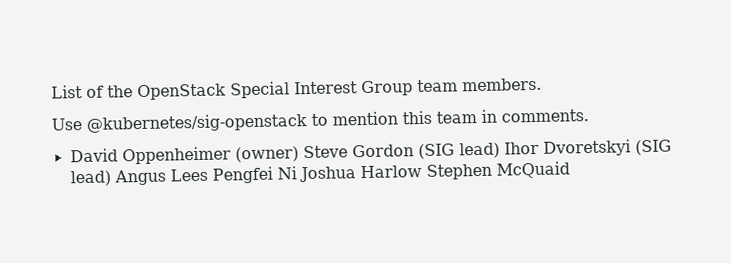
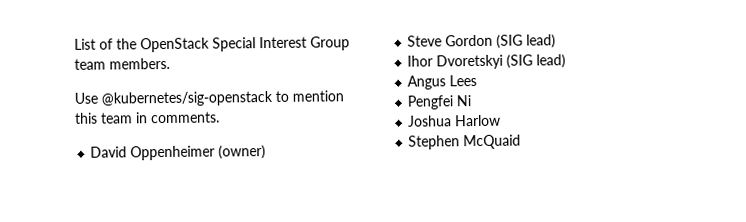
- David Oppenheimer (owner) Steve Gordon (SIG lead) Ihor Dvoretskyi (SIG lead) Angus Lees Pengfei Ni Joshua Harlow Stephen McQuaid
+ David Oppenheimer (owner)
+ Steve Gordon (SIG lead)
+ Ihor Dvoretskyi (SIG lead)
+ Angus Lees
+ Pengfei Ni
+ Joshua Harlow
+ Stephen McQuaid

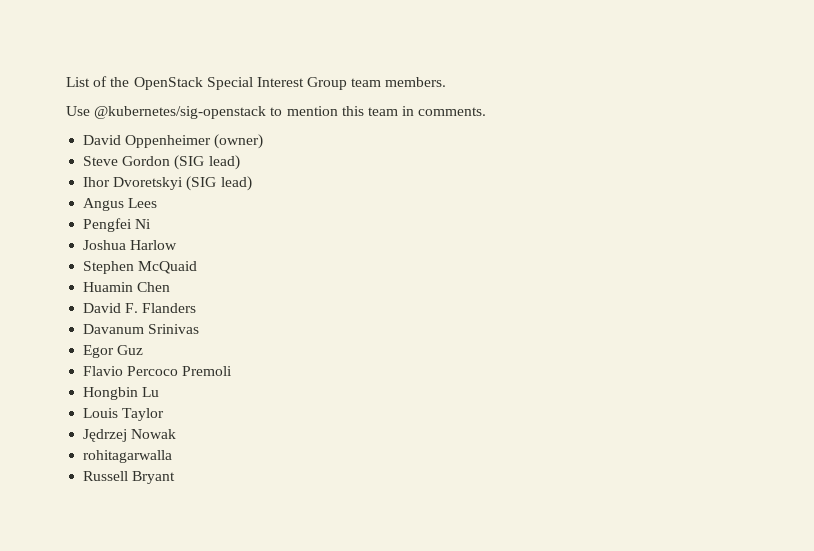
+ Huamin Chen
+ David F. Flanders
+ Davanum Srinivas
+ Egor Guz
+ Flavio Percoco Premoli
+ Hongbin Lu
+ Louis Taylor
+ Jędrzej Nowak
+ rohitagarwalla
+ Russell Bryant

